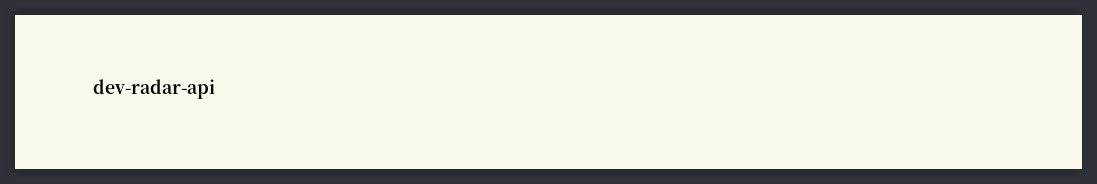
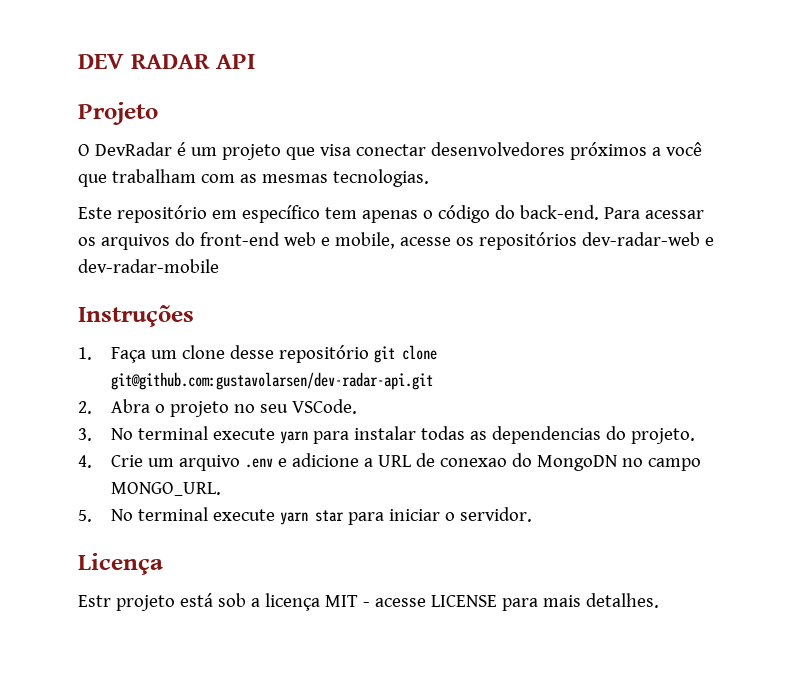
- dev-radar-api
+ DEV RADAR API
+ Projeto
+ O DevRadar é um projeto que visa conectar desenvolvedores próximos a você que trabalham com as mesmas tecnologias.
+ Este repositório em específico tem apenas o código do back-end. Para acessar os arquivos do front-end web e mobile, acesse os repositórios dev-radar-web e dev-radar-mobile
+ Instruções
+ 1. Faça um clone desse repositório git clone git@github.com:gustavolarsen/dev-radar-api.git
+ 2. Abra o projeto no seu VSCode.
+ 3. No terminal execute yarn para instalar todas as dependencias do projeto.
+ 4. Crie um arquivo .env e adicione a URL de conexao do MongoDN no campo MONGO_URL.
+ 5. No terminal execute yarn star para iniciar o servidor.
+ Licença
+ Estr projeto está sob a licença MIT - acesse LICENSE para mais detalhes.

